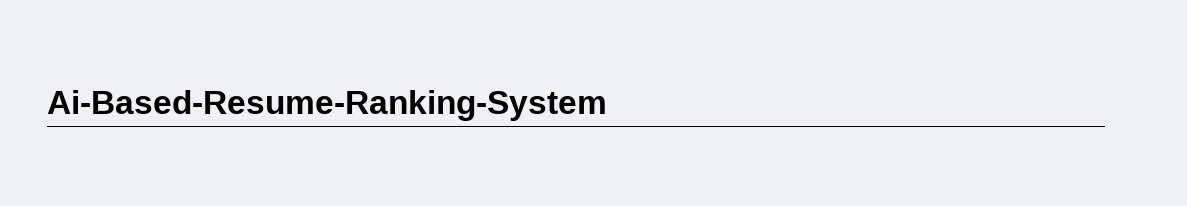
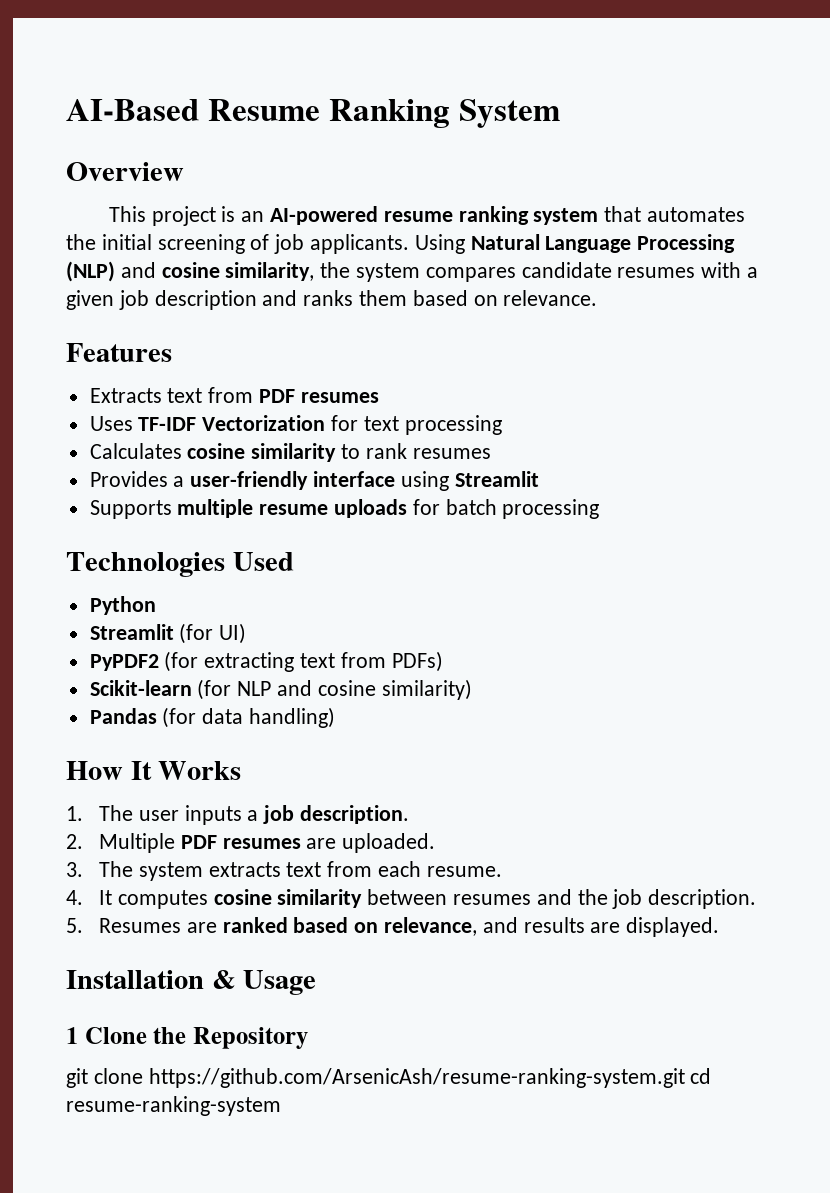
- Ai-Based-Resume-Ranking-System
+ AI-Based Resume Ranking System
+ Overview
+ This project is an AI-powered resume ranking system that automates the initial screening of job applicants. Using Natural Language Processing (NLP) and cosine similarity, the system compares candidate resumes with a given job description and ranks them based on relevance.
+ Features
+ Extracts text from PDF resumes
+ Uses TF-IDF Vectorization for text processing
+ Calculates cosine similarity to rank resumes
+ Provides a user-friendly interface using Streamlit
+ Supports multiple resume uploads for batch processing
+ Technologies Used
+ Python
+ Streamlit (for UI)
+ PyPDF2 (for extracting text from PDFs)
+ Scikit-learn (for NLP and cosine similarity)
+ Pandas (for data handling)
+ How It Works
+ 1. The user inputs a job description.
+ 2. Multiple PDF resumes are uploaded.
+ 3. The system extracts text from each resume.
+ 4. It computes cosine similarity between resumes and the job description.
+ 5. Resumes are ranked based on relevance, and results are displayed.
+ Installation & Usage
+ 1 Clone the Repository
+ git clone https://github.com/ArsenicAsh/resume-ranking-system.git cd resume-ranking-system

